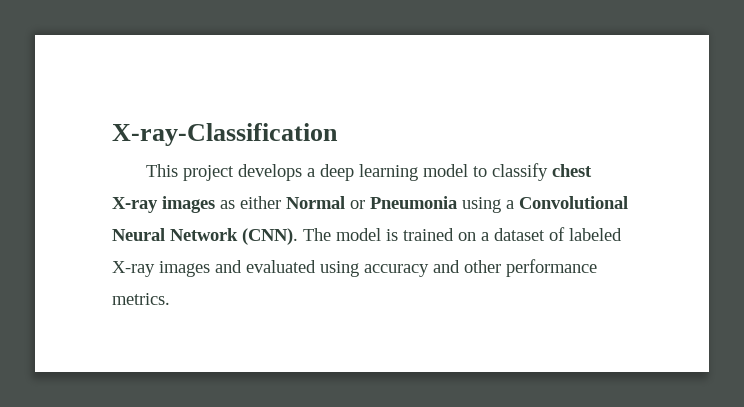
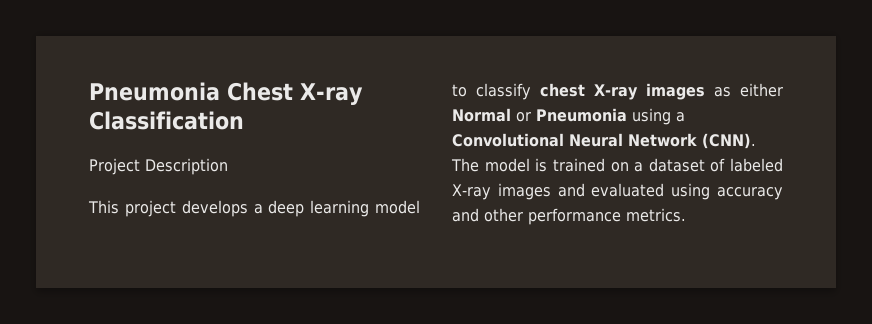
- X-ray-Classification
+ Pneumonia Chest X-ray Classification
+ Project Description

